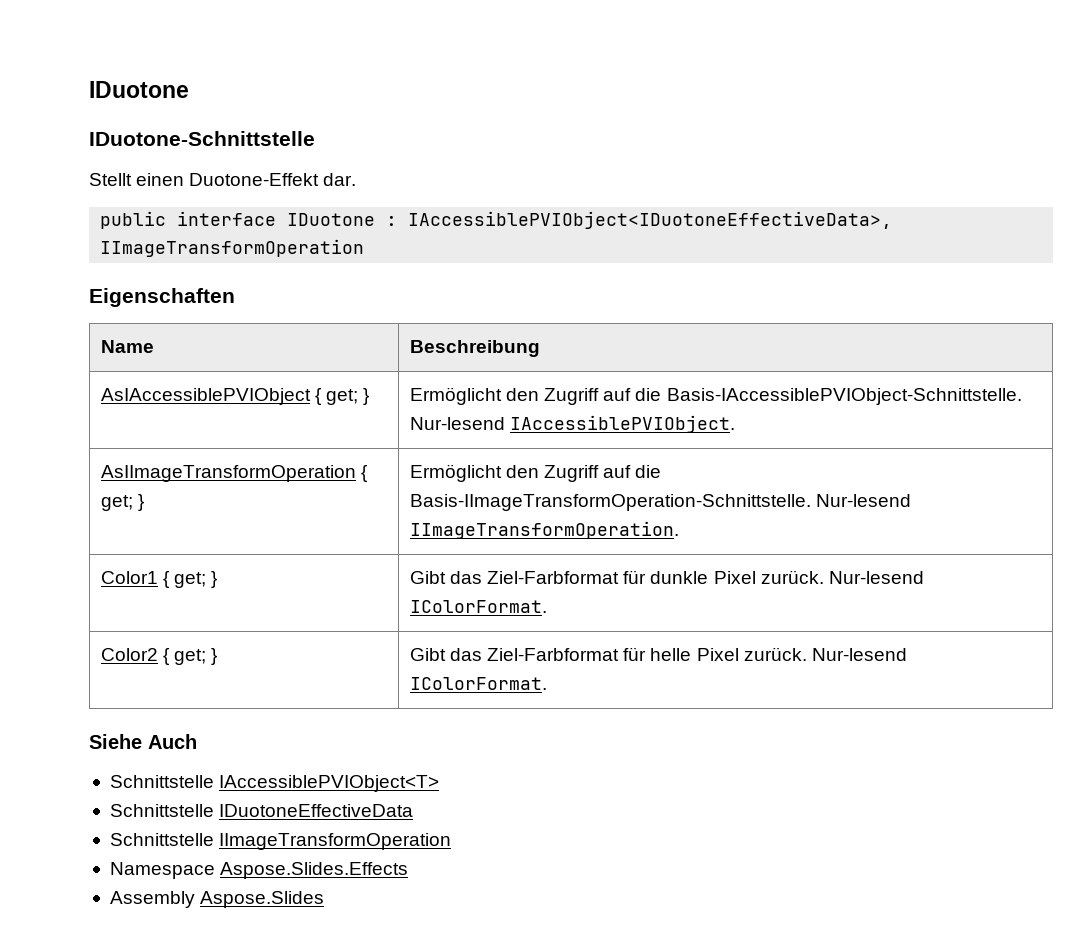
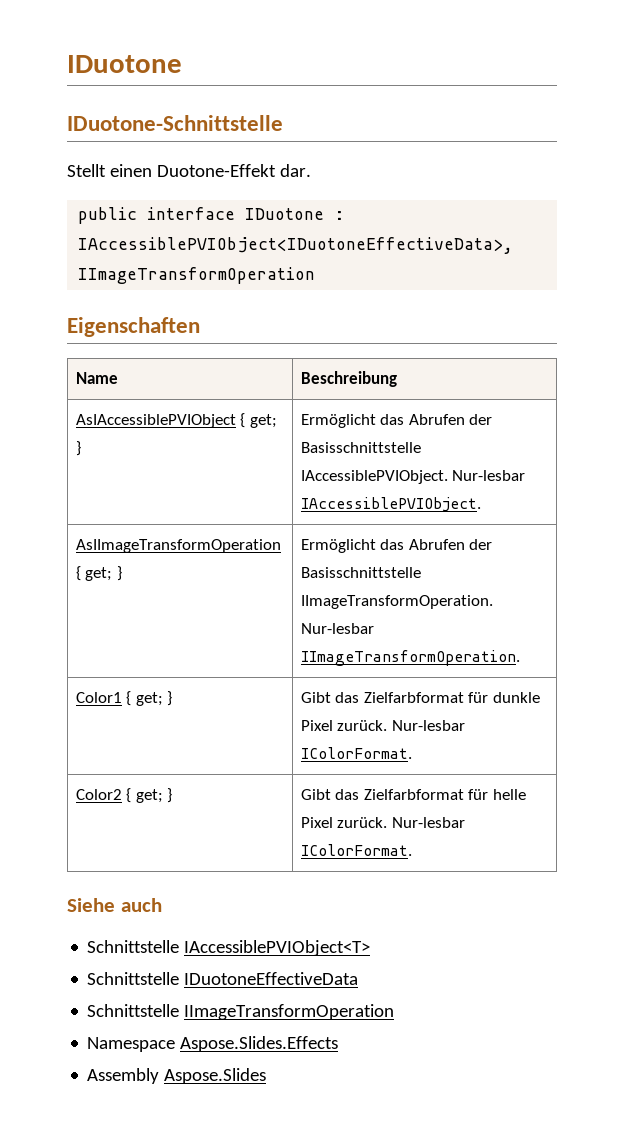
- AsIAccessiblePVIObject { get; } | Ermöglicht den Zugriff auf die Basis-IAccessiblePVIObject-Schnittstelle. Nur-lesend IAccessiblePVIObject.
+ AsIAccessiblePVIObject { get; } | Ermöglicht das Abrufen der Basisschnittstelle IAccessiblePVIObject. Nur-lesbar IAccessiblePVIObject.
- AsIImageTransformOperation { get; } | Ermöglicht den Zugriff auf die Basis-IImageTransformOperation-Schnittstelle. Nur-lesend IImageTransformOperation.
+ AsIImageTransformOperation { get; } | Ermöglicht das Abrufen der Basisschnittstelle IImageTransformOperation. Nur-lesbar IImageTransformOperation.
- Color1 { get; } | Gibt das Ziel-Farbformat für dunkle Pixel zurück. Nur-lesend IColorFormat.
+ Color1 { get; } | Gibt das Zielfarbformat für dunkle Pixel zurück. Nur-lesbar IColorFormat.
- Color2 { get; } | Gibt das Ziel-Farbformat für helle Pixel zurück. Nur-lesend IColorFormat.
+ Color2 { get; } | Gibt das Zielfarbformat für helle Pixel zurück. Nur-lesbar IColorFormat.
- Siehe Auch
+ Siehe auch

